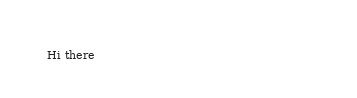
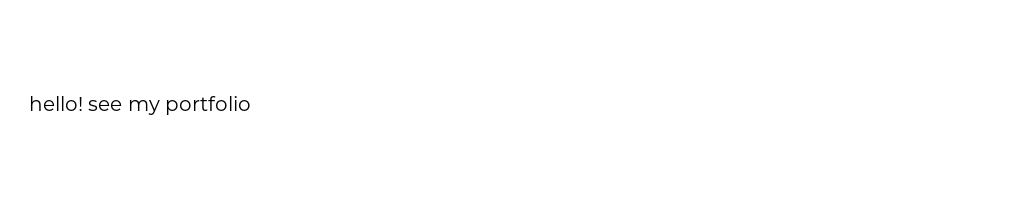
- Hi there
+ hello! see my portfolio

